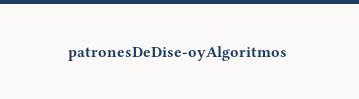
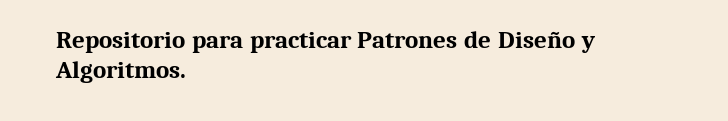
- patronesDeDise-oyAlgoritmos
+ Repositorio para practicar Patrones de Diseño y Algoritmos.

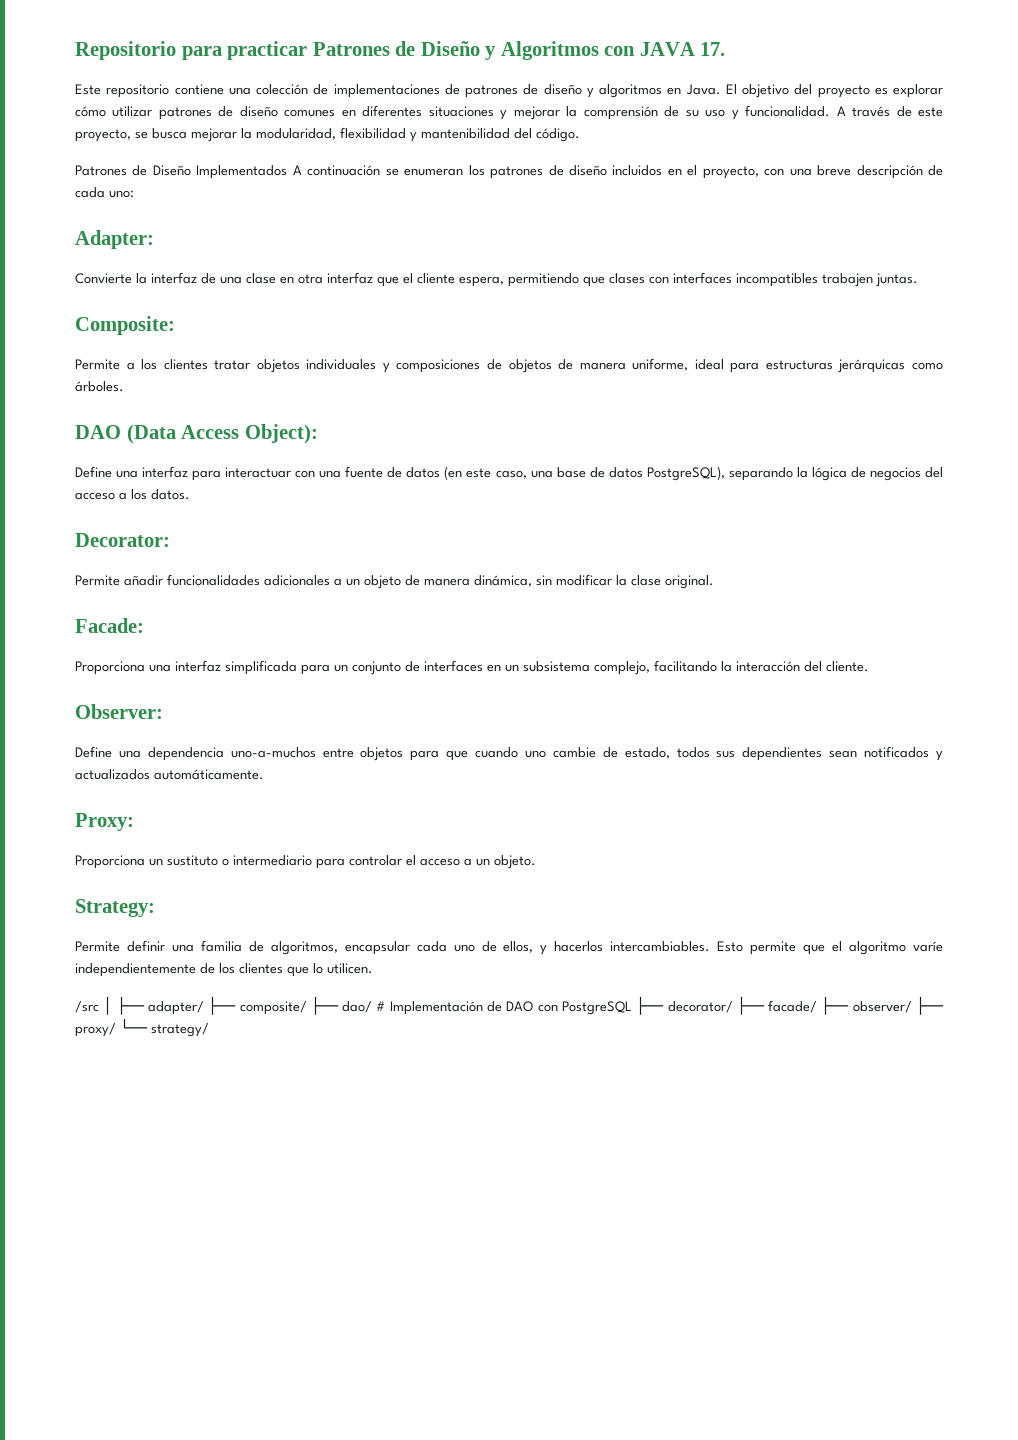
- Repositorio para practicar Patrones de Diseño y Algoritmos.
+ Repositorio para practicar Patrones de Diseño y Algoritmos con JAVA 17.
+ Este repositorio contiene una colección de implementaciones de patrones de diseño y algoritmos en Java. El objetivo del proyecto es explorar cómo utilizar patrones de diseño comunes en diferentes situaciones y mejorar la comprensión de su uso y funcionalidad. A través de este proyecto, se busca mejorar la modularidad, flexibilidad y mantenibilidad del código.
+ Patrones de Diseño Implementados A continuación se enumeran los patrones de diseño incluidos en el proyecto, con una breve descripción de cada uno:
+ Adapter:
+ Convierte la interfaz de una clase en otra interfaz que el cliente espera, permitiendo que clases con interfaces incompatibles trabajen juntas.
+ Composite:
+ Permite a los clientes tratar objetos individuales y composiciones de objetos de manera uniforme, ideal para estructuras jerárquicas como árboles.
+ DAO (Data Access Object):
+ Define una interfaz para interactuar con una fuente de datos (en este caso, una base de datos PostgreSQL), separando la lógica de negocios del acceso a los datos.
+ Decorator:
+ Permite añadir funcionalidades adicionales a un objeto de manera dinámica, sin modificar la clase original.
+ Facade:
+ Proporciona una interfaz simplificada para un conjunto de interfaces en un subsistema complejo, facilitando la interacción del cliente.
+ Observer:
+ Define una dependencia uno-a-muchos entre objetos para que cuando uno cambie de estado, todos sus dependientes sean notificados y actualizados automáticamente.
+ Proxy:
+ Proporciona un sustituto o intermediario para controlar el acceso a un objeto.
+ Strategy:
+ Permite definir una familia de algoritmos, encapsular cada uno de ellos, y hacerlos intercambiables. Esto permite que el algoritmo varíe independientemente de los clientes que lo utilicen.
+ /src │ ├── adapter/ ├── composite/ ├── dao/ # Implementación de DAO con PostgreSQL ├── decorator/ ├── facade/ ├── observer/ ├── proxy/ └── strategy/

